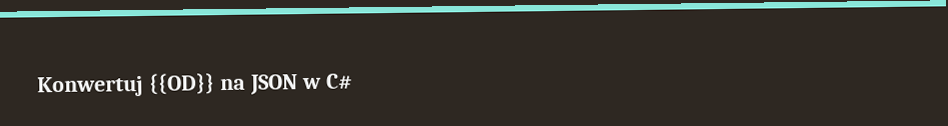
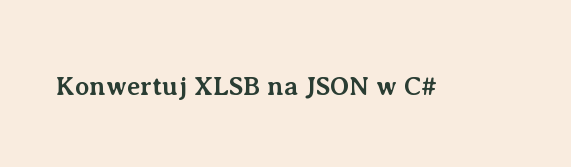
- Konwertuj {{OD}} na JSON w C#
+ Konwertuj XLSB na JSON w C#

